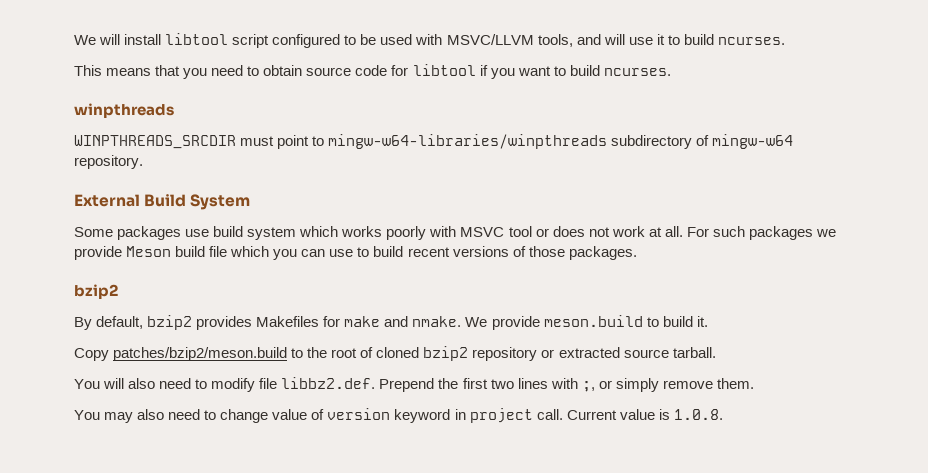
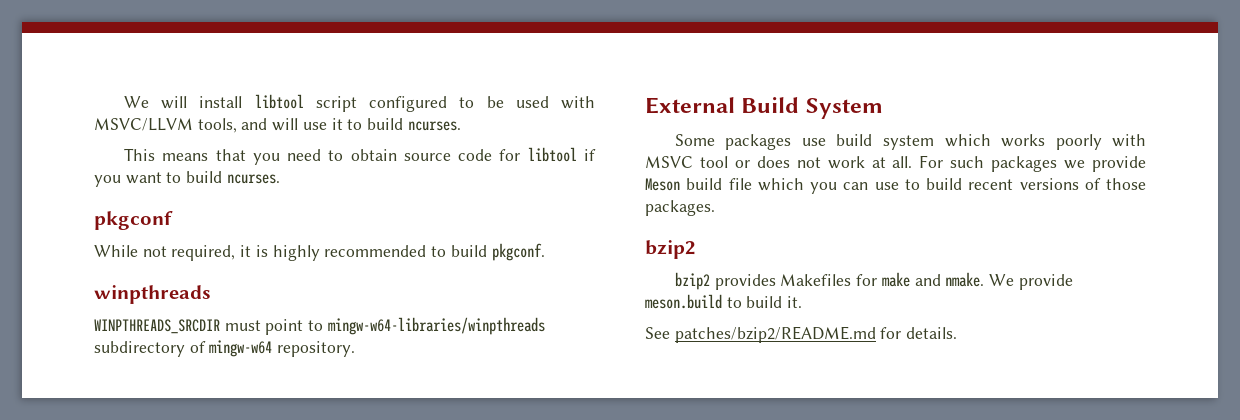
+ pkgconf
+ While not required, it is highly recommended to build pkgconf.
- By default, bzip2 provides Makefiles for make and nmake.
+ bzip2 provides Makefiles for make and nmake.
- Copy patches/bzip2/meson.build to the root of cloned bzip2 repository or extracted source tarball.
- You will also need to modify file libbz2.def. Prepend the first two lines with ;, or simply remove them.
- You may also need to change value of version keyword in project call. Current value is 1.0.8.
+ See patches/bzip2/README.md for details.

